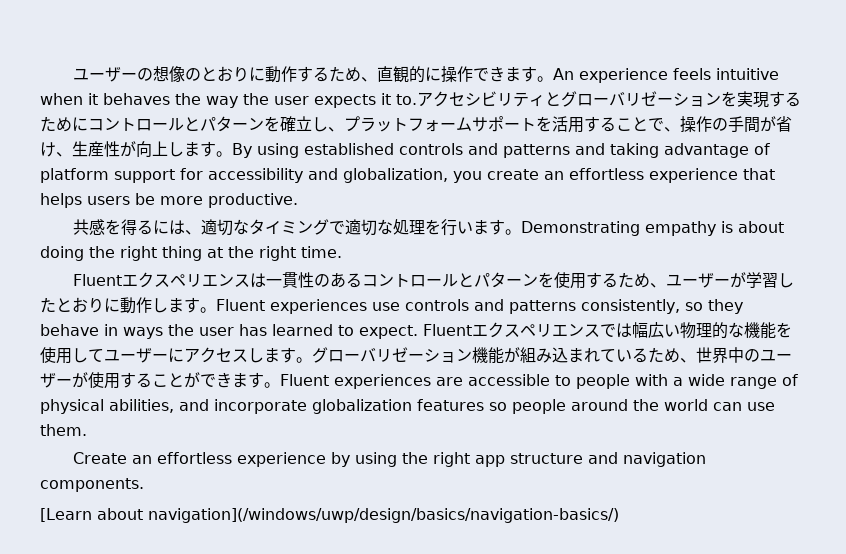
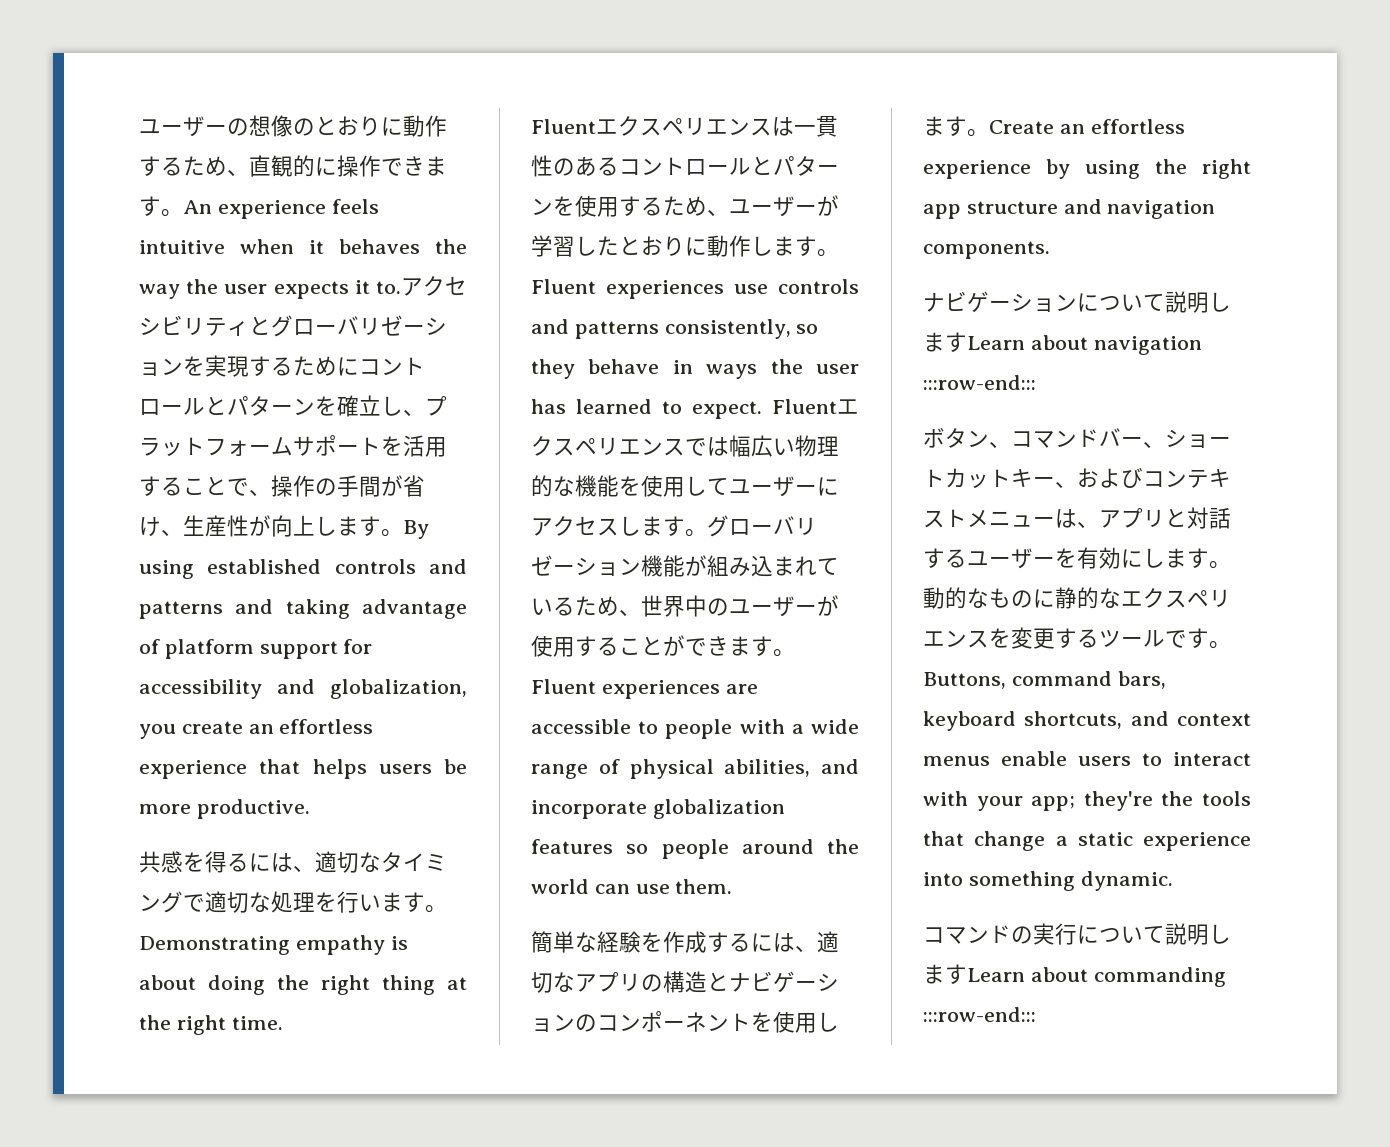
+ 簡単な経験を作成するには、適切なアプリの構造とナビゲーションのコンポーネントを使用します。
- [Learn about navigation](/windows/uwp/design/basics/navigation-basics/)
+ ナビゲーションについて説明しますLearn about navigation :::row-end:::
+ ボタン、コマンドバー、ショートカットキー、およびコンテキストメニューは、アプリと対話するユーザーを有効にします。動的なものに静的なエクスペリエンスを変更するツールです。Buttons, command bars, keyboard shortcuts, and context menus enable users to interact with your app; they're the tools that change a static experience into something dynamic.
+ コマンドの実行について説明しますLearn about commanding :::row-end:::

